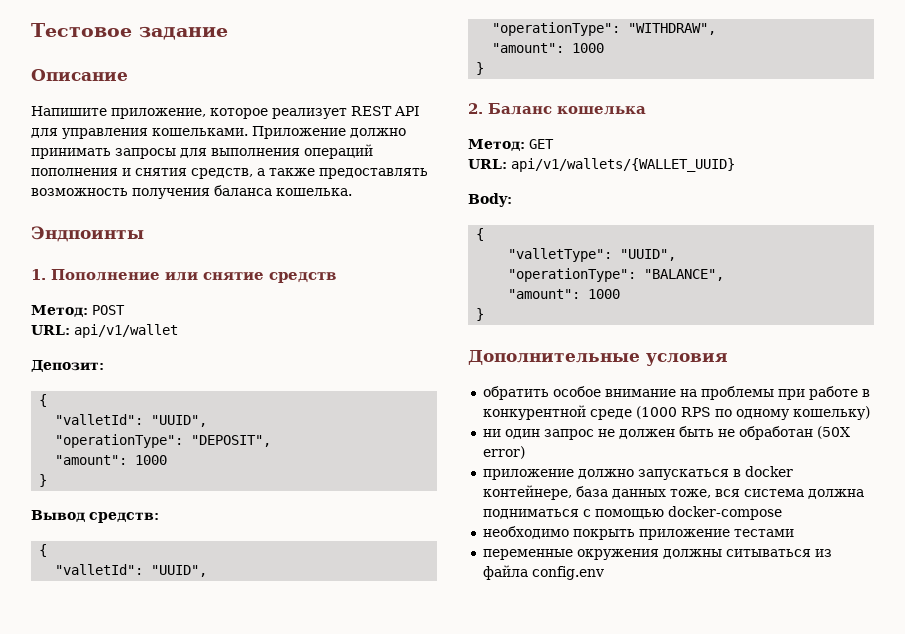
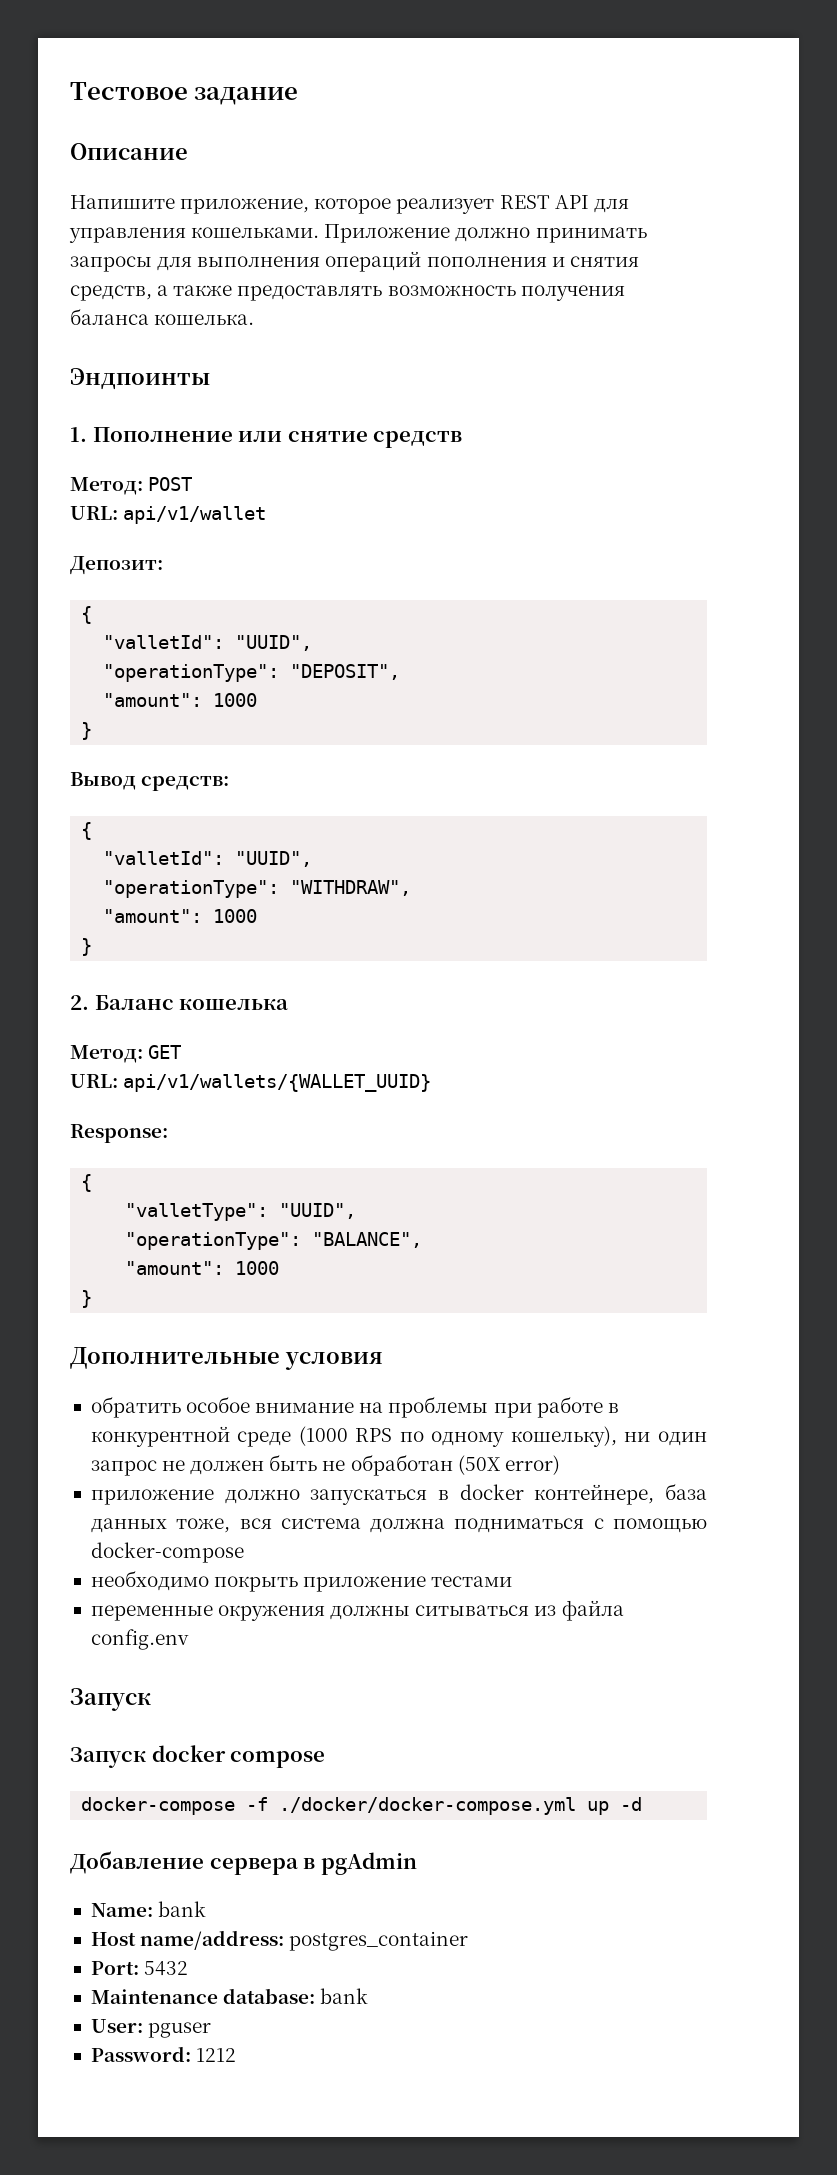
- Body:
+ Response:
- обратить особое внимание на проблемы при работе в конкурентной среде (1000 RPS по одному кошельку)
- ни один запрос не должен быть не обработан (50X error)
+ обратить особое внимание на проблемы при работе в конкурентной среде (1000 RPS по одному кошельку), ни один запрос не должен быть не обработан (50X error)
  переменные окружения должны ситываться из файла config.env
+ Запуск
+ Запуск docker compose
+ docker-compose -f ./docker/docker-compose.yml up -d
+ Добавление сервера в pgAdmin
+ Name: bank
+ Host name/address: postgres_container
+ Port: 5432
+ Maintenance database: bank
+ User: pguser
+ Password: 1212

